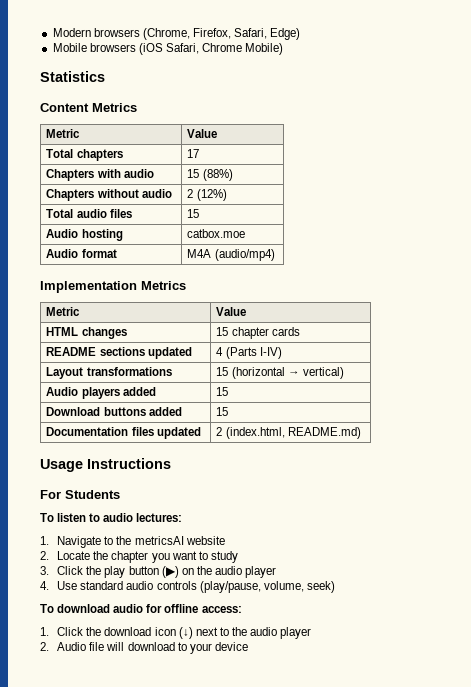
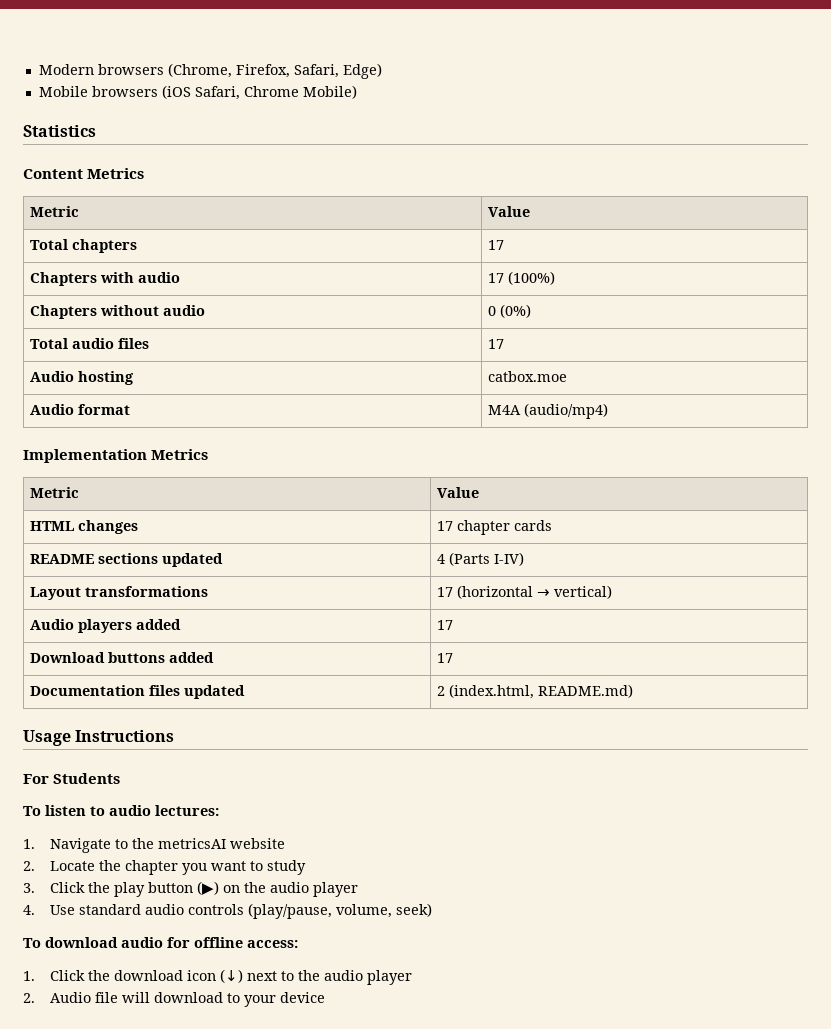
- Chapters with audio | 15 (88%)
+ Chapters with audio | 17 (100%)
- Chapters without audio | 2 (12%)
+ Chapters without audio | 0 (0%)
- Total audio files | 15
+ Total audio files | 17
- HTML changes | 15 chapter cards
+ HTML changes | 17 chapter cards
- Layout transformations | 15 (horizontal → vertical)
+ Layout transformations | 17 (horizontal → vertical)
- Audio players added | 15
+ Audio players added | 17
- Download buttons added | 15
+ Download buttons added | 17

